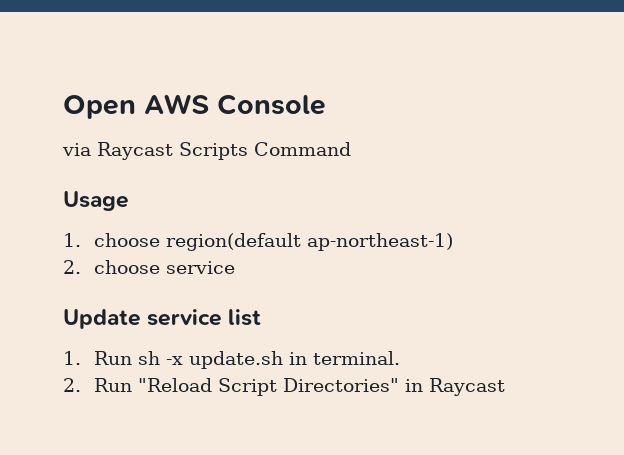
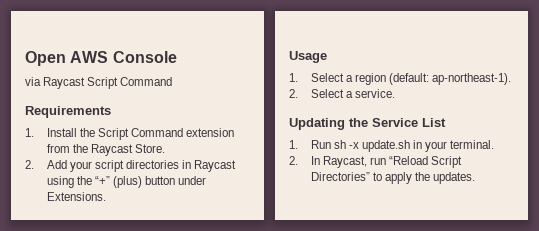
- via Raycast Scripts Command
+ via Raycast Script Command
+ Requirements
+ 1. Install the Script Command extension from the Raycast Store.
+ 2. Add your script directories in Raycast using the “+” (plus) button under Extensions.
  Usage
- 1. choose region(default ap-northeast-1)
- 2. choose service
- Update service list
+ 1. Select a region (default: ap-northeast-1).
+ 2. Select a service.
+ Updating the Service List
- 1. Run sh -x update.sh in terminal.
+ 1. Run sh -x update.sh in your terminal.
- 2. Run "Reload Script Directories" in Raycast
+ 2. In Raycast, run “Reload Script Directories” to apply the updates.

